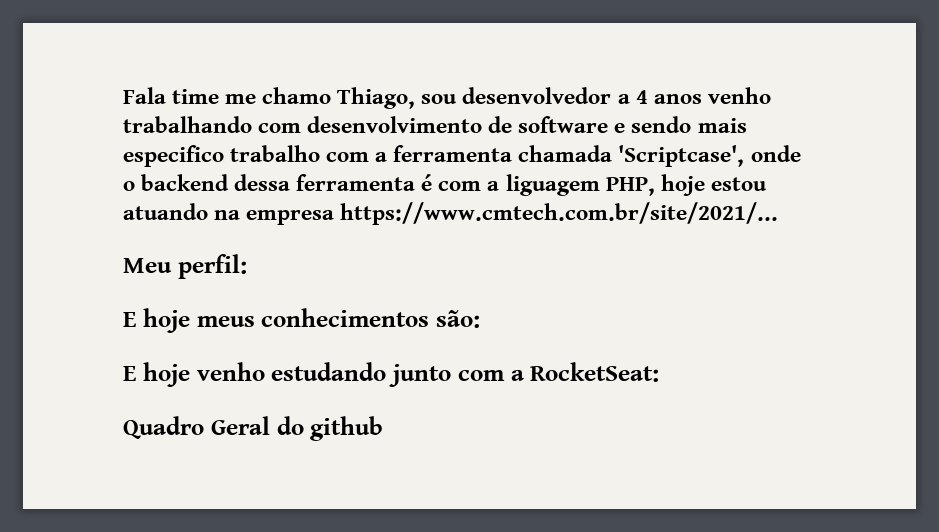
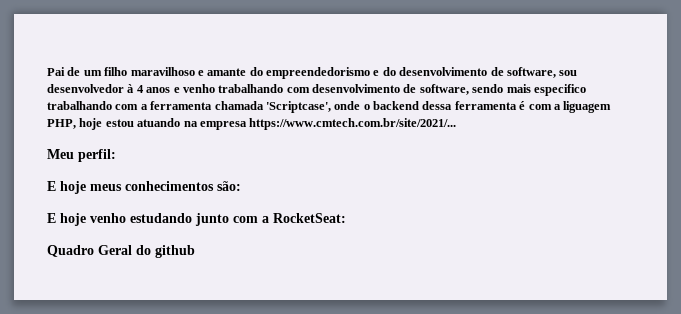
- Fala time me chamo Thiago, sou desenvolvedor a 4 anos venho trabalhando com desenvolvimento de software e sendo mais especifico trabalho com a ferramenta chamada 'Scriptcase', onde o backend dessa ferramenta é com a liguagem PHP, hoje estou atuando na empresa https://www.cmtech.com.br/site/2021/...
+ Pai de um filho maravilhoso e amante do empreendedorismo e do desenvolvimento de software, sou desenvolvedor à 4 anos e venho trabalhando com desenvolvimento de software, sendo mais especifico trabalhando com a ferramenta chamada 'Scriptcase', onde o backend dessa ferramenta é com a liguagem PHP, hoje estou atuando na empresa https://www.cmtech.com.br/site/2021/...

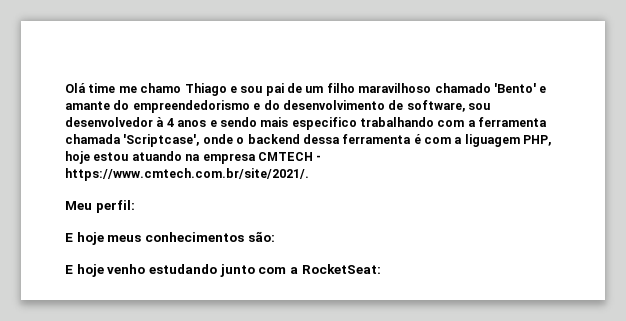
- Pai de um filho maravilhoso e amante do empreendedorismo e do desenvolvimento de software, sou desenvolvedor à 4 anos e venho trabalhando com desenvolvimento de software, sendo mais especifico trabalhando com a ferramenta chamada 'Scriptcase', onde o backend dessa ferramenta é com a liguagem PHP, hoje estou atuando na empresa https://www.cmtech.com.br/site/2021/...
+ Olá time me chamo Thiago e sou pai de um filho maravilhoso chamado 'Bento' e amante do empreendedorismo e do desenvolvimento de software, sou desenvolvedor à 4 anos e sendo mais especifico trabalhando com a ferramenta chamada 'Scriptcase', onde o backend dessa ferramenta é com a liguagem PHP, hoje estou atuando na empresa CMTECH - https://www.cmtech.com.br/site/2021/.
- Quadro Geral do github

